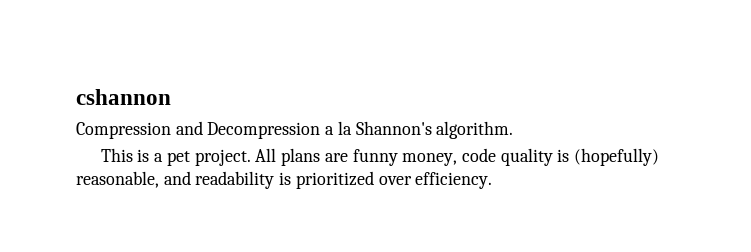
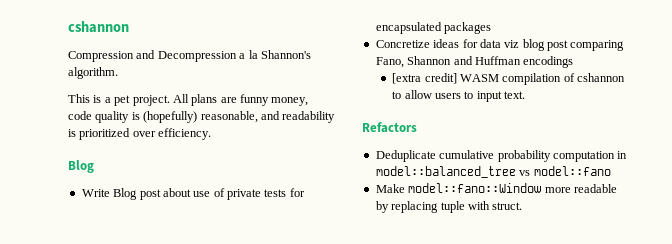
  All plans are funny money, code quality is (hopefully) reasonable, and readability is prioritized over efficiency.
+ Blog
+ Write Blog post about use of private tests for encapsulated packages
+ Concretize ideas for data viz blog post comparing Fano, Shannon and Huffman encodings
+ [extra credit] WASM compilation of cshannon to allow users to input text.
+ Refactors
+ Deduplicate cumulative probability computation in model::balanced_tree vs model::fano
+ Make model::fano::Window more readable by replacing tuple with struct.

